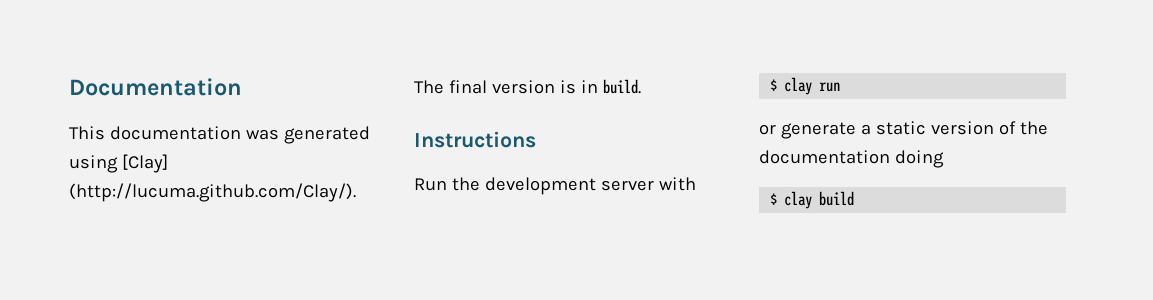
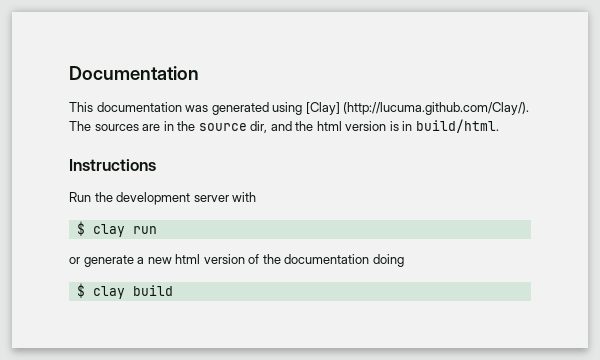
- This documentation was generated using [Clay] (http://lucuma.github.com/Clay/). The final version is in build.
+ This documentation was generated using [Clay] (http://lucuma.github.com/Clay/). The sources are in the source dir, and the html version is in build/html.
- or generate a static version of the documentation doing
+ or generate a new html version of the documentation doing

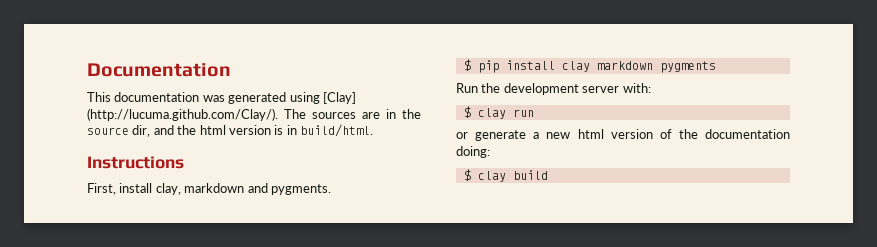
+ First, install clay, markdown and pygments.
+ $ pip install clay markdown pygments
- Run the development server with
+ Run the development server with:
- or generate a new html version of the documentation doing
+ or generate a new html version of the documentation doing:

